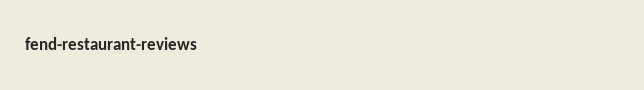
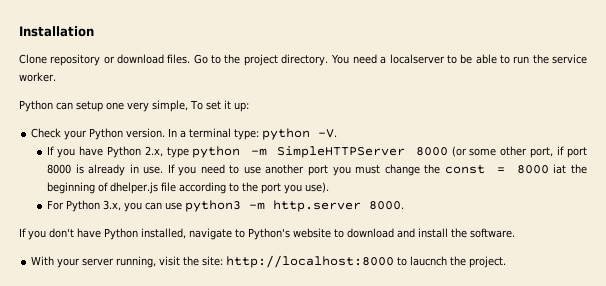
- fend-restaurant-reviews
+ Installation
+ Clone repository or download files. Go to the project directory. You need a localserver to be able to run the service worker.
+ Python can setup one very simple, To set it up:
+ Check your Python version. In a terminal type: python -V.
+ If you have Python 2.x, type python -m SimpleHTTPServer 8000 (or some other port, if port 8000 is already in use. If you need to use another port you must change the const = 8000 iat the beginning of dhelper.js file according to the port you use).
+ For Python 3.x, you can use python3 -m http.server 8000.
+ If you don't have Python installed, navigate to Python's website to download and install the software.
+ With your server running, visit the site: http://localhost:8000 to laucnch the project.

